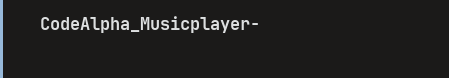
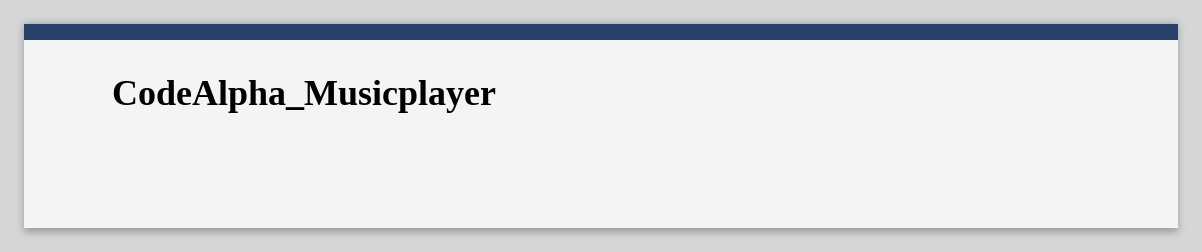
- CodeAlpha_Musicplayer-
+ CodeAlpha_Musicplayer

